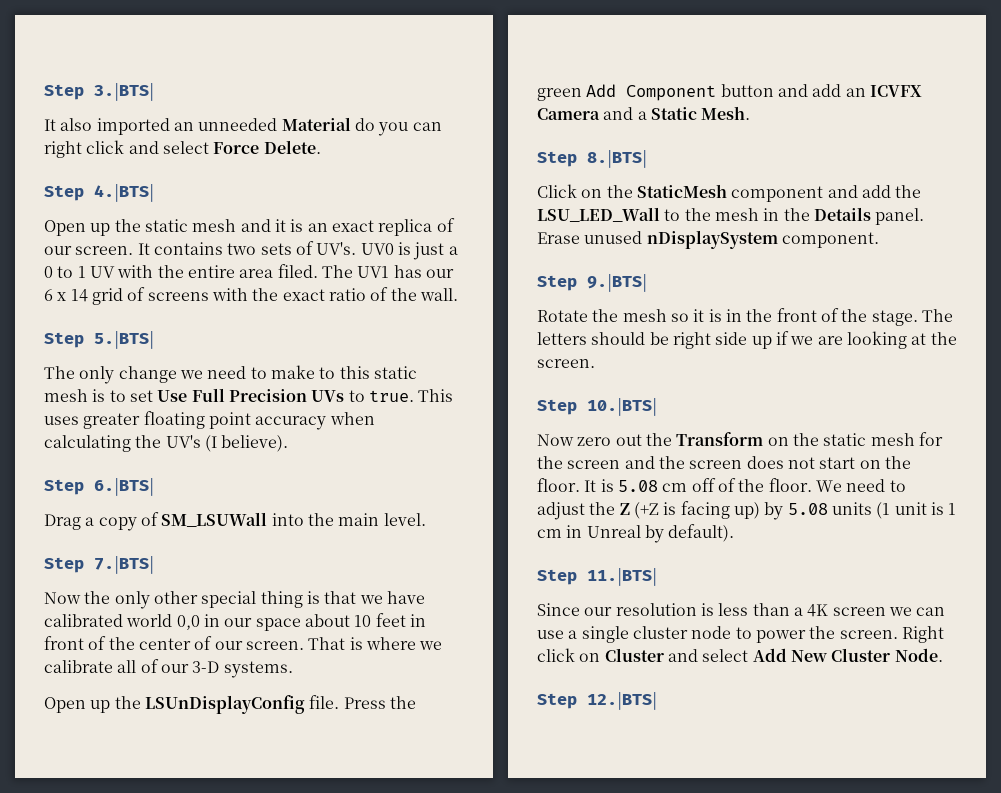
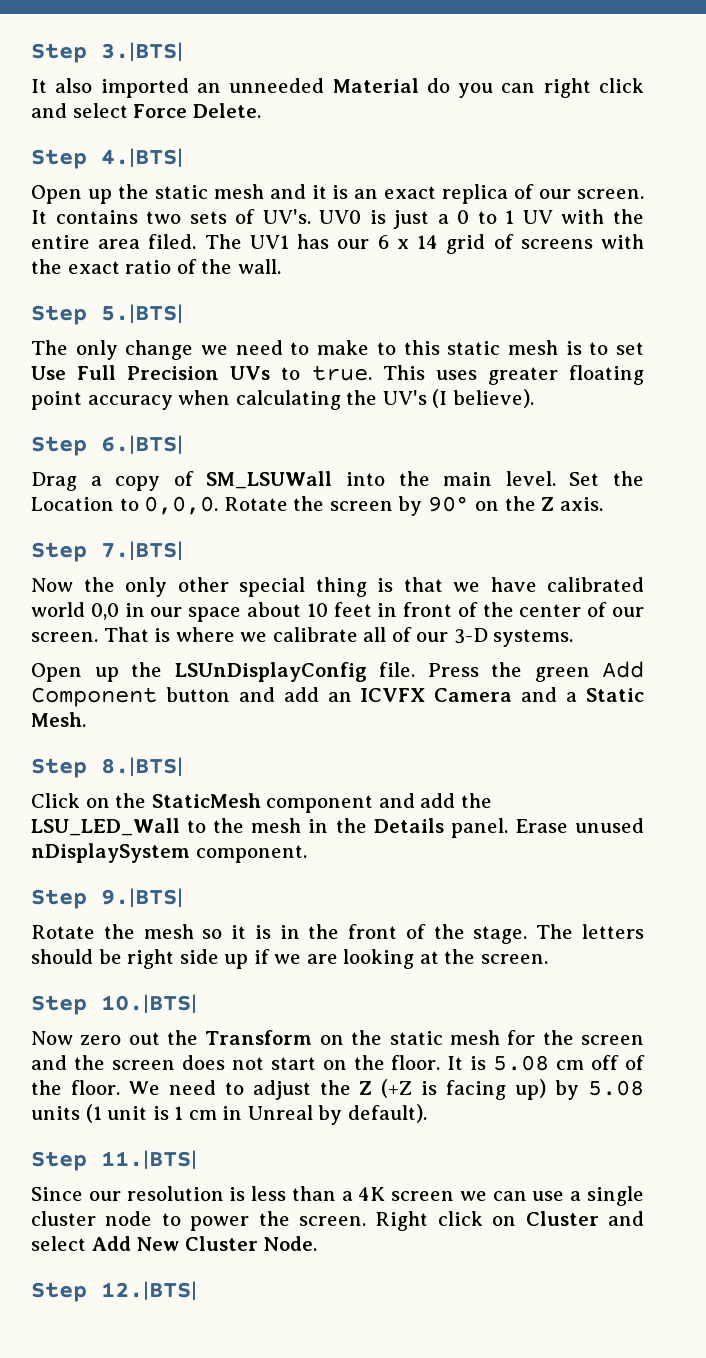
+ Set the Location to 0,0,0. Rotate the screen by 90° on the Z axis.

